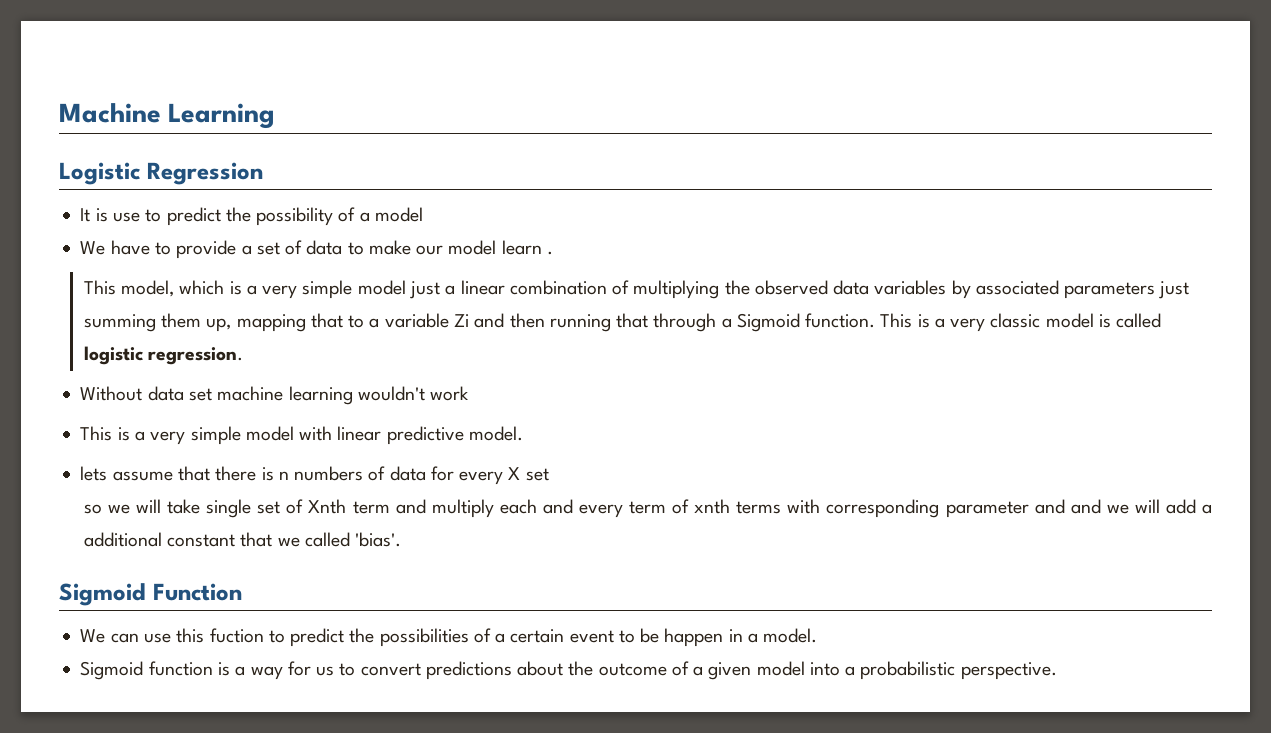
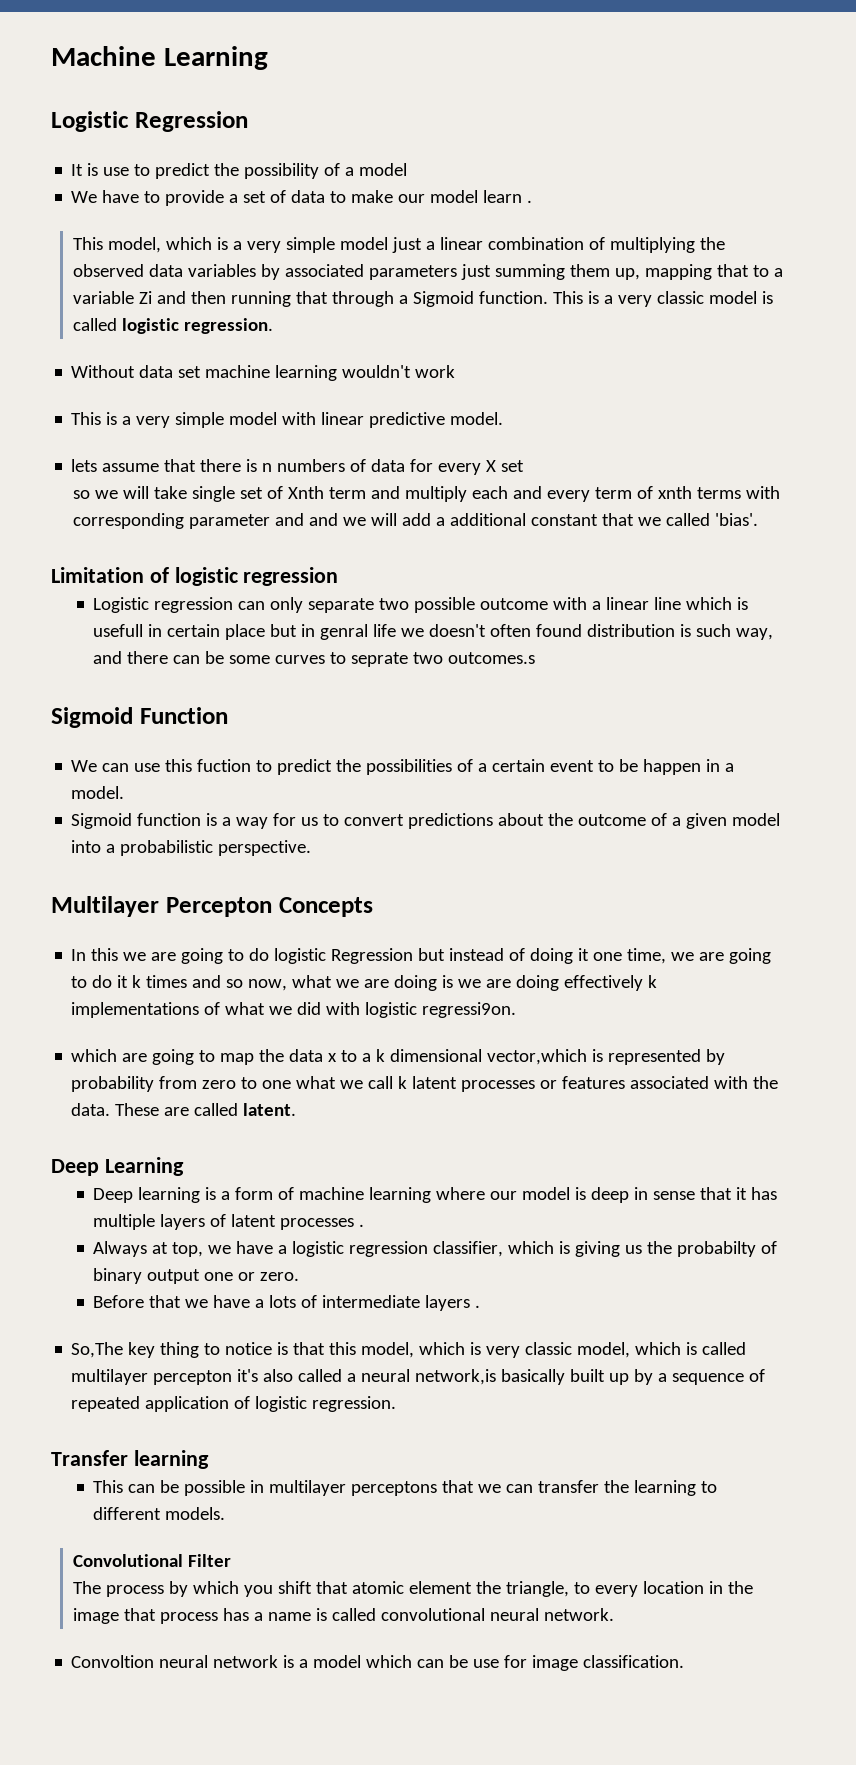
+ Limitation of logistic regression
+ Logistic regression can only separate two possible outcome with a linear line which is usefull in certain place but in genral life we doesn't often found distribution is such way, and there can be some curves to seprate two outcomes.s
+ Multilayer Percepton Concepts
+ In this we are going to do logistic Regression but instead of doing it one time, we are going to do it k times and so now, what we are doing is we are doing effectively k implementations of what we did with logistic regressi9on.
+ which are going to map the data x to a k dimensional vector,which is represented by probability from zero to one what we call k latent processes or features associated with the data. These are called latent.
+ Deep Learning
+ Deep learning is a form of machine learning where our model is deep in sense that it has multiple layers of latent processes .
+ Always at top, we have a logistic regression classifier, which is giving us the probabilty of binary output one or zero.
+ Before that we have a lots of intermediate layers .
+ So,The key thing to notice is that this model, which is very classic model, which is called multilayer percepton it's also called a neural network,is basically built up by a sequence of repeated application of logistic regression.
+ Transfer learning
+ This can be possible in multilayer perceptons that we can transfer the learning to different models.
+ Convolutional Filter
+ The process by which you shift that atomic element the triangle, to every location in the image that process has a name is called convolutional neural network.
+ Convoltion neural network is a model which can be use for image classification.

